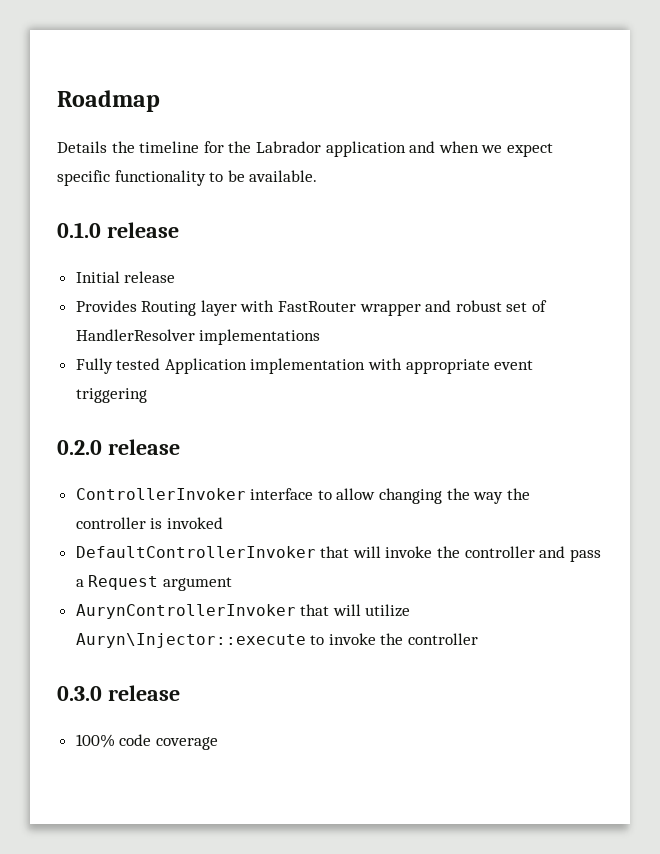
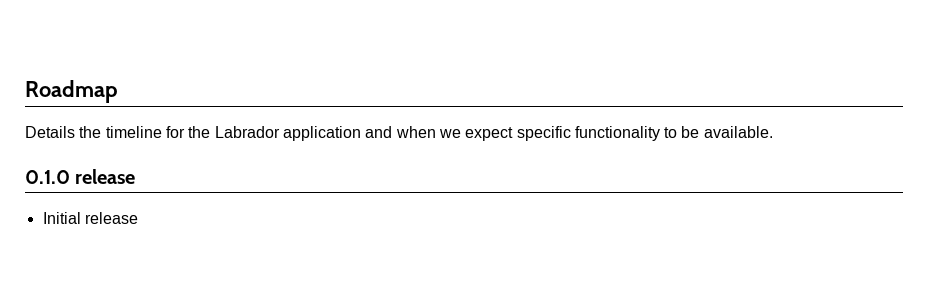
- Provides Routing layer with FastRouter wrapper and robust set of HandlerResolver implementations
- Fully tested Application implementation with appropriate event triggering
- 0.2.0 release
- ControllerInvoker interface to allow changing the way the controller is invoked
- DefaultControllerInvoker that will invoke the controller and pass a Request argument
- AurynControllerInvoker that will utilize Auryn\Injector::execute to invoke the controller
- 0.3.0 release
- 100% code coverage

